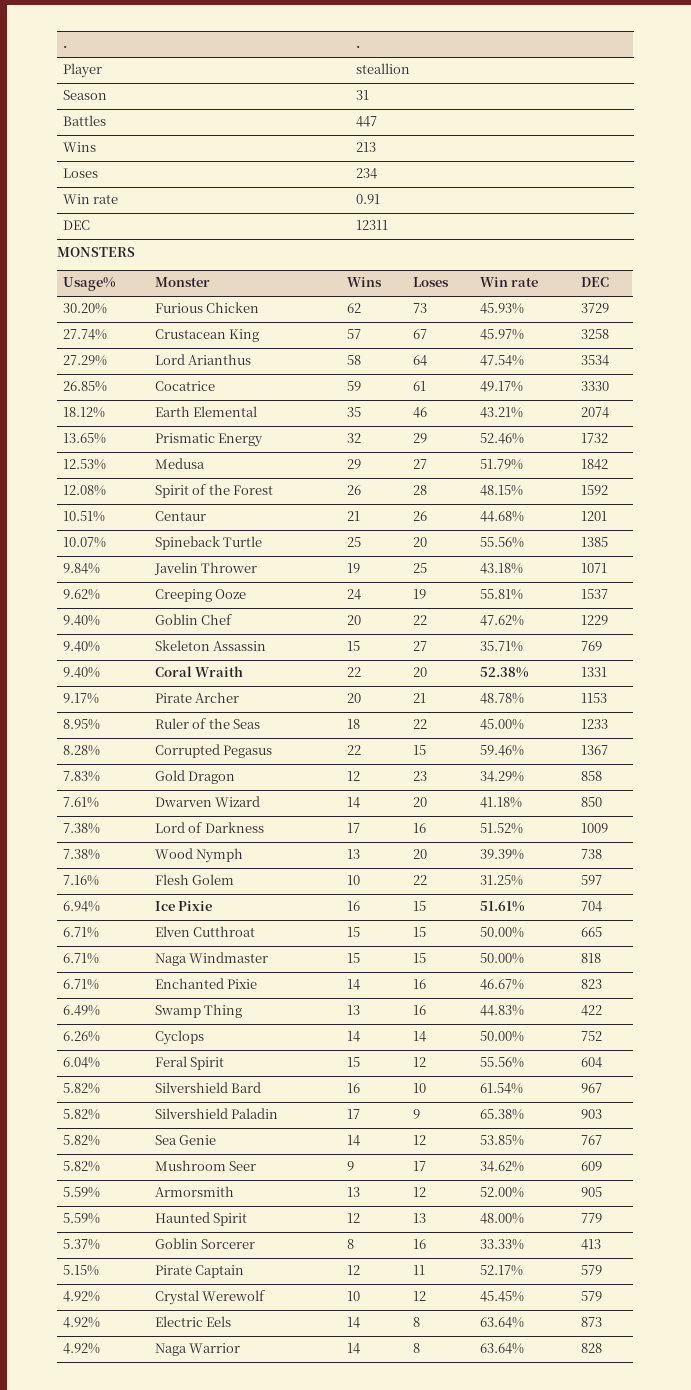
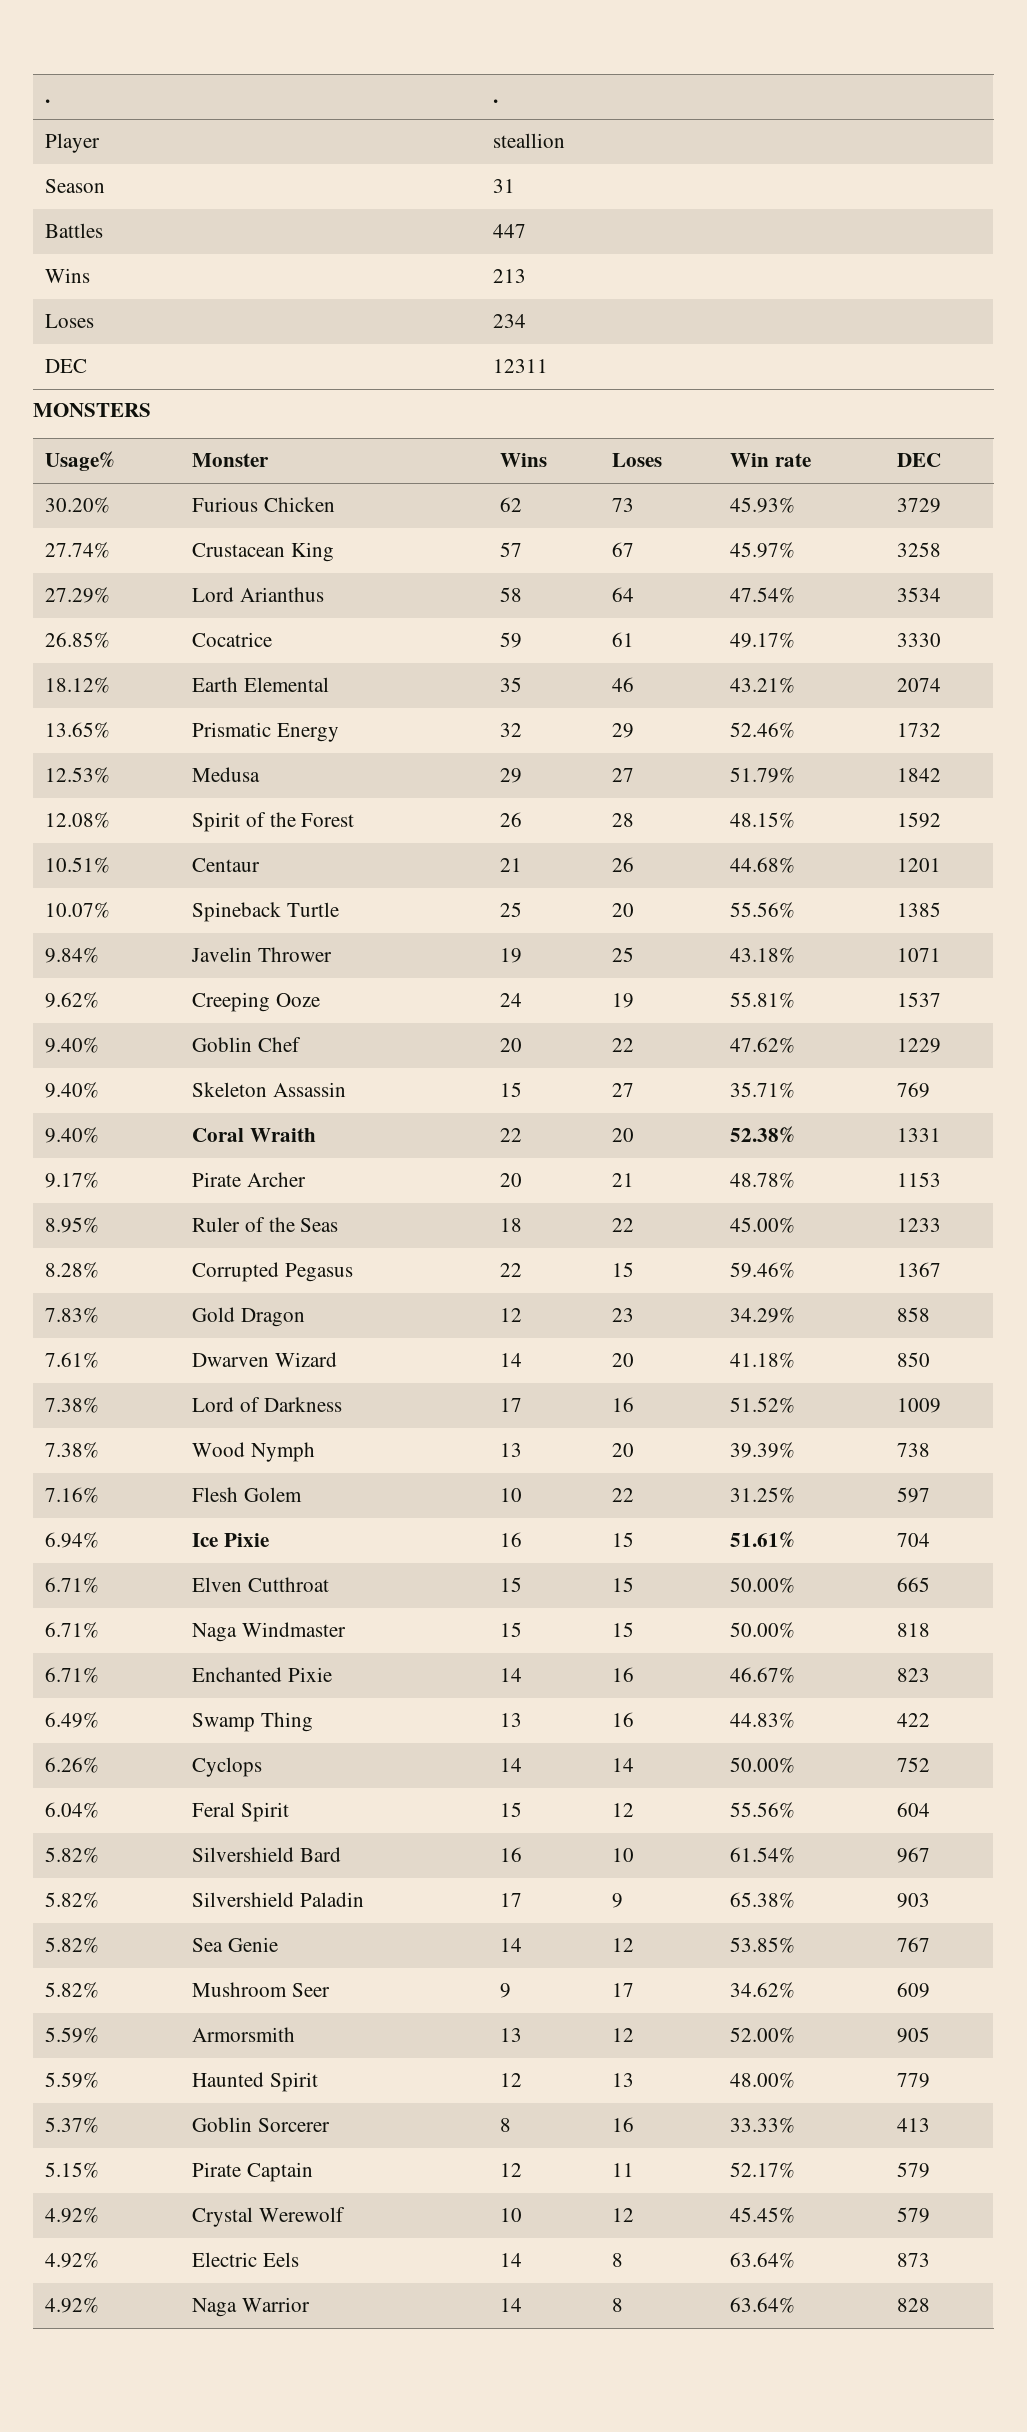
- Win rate | 0.91

